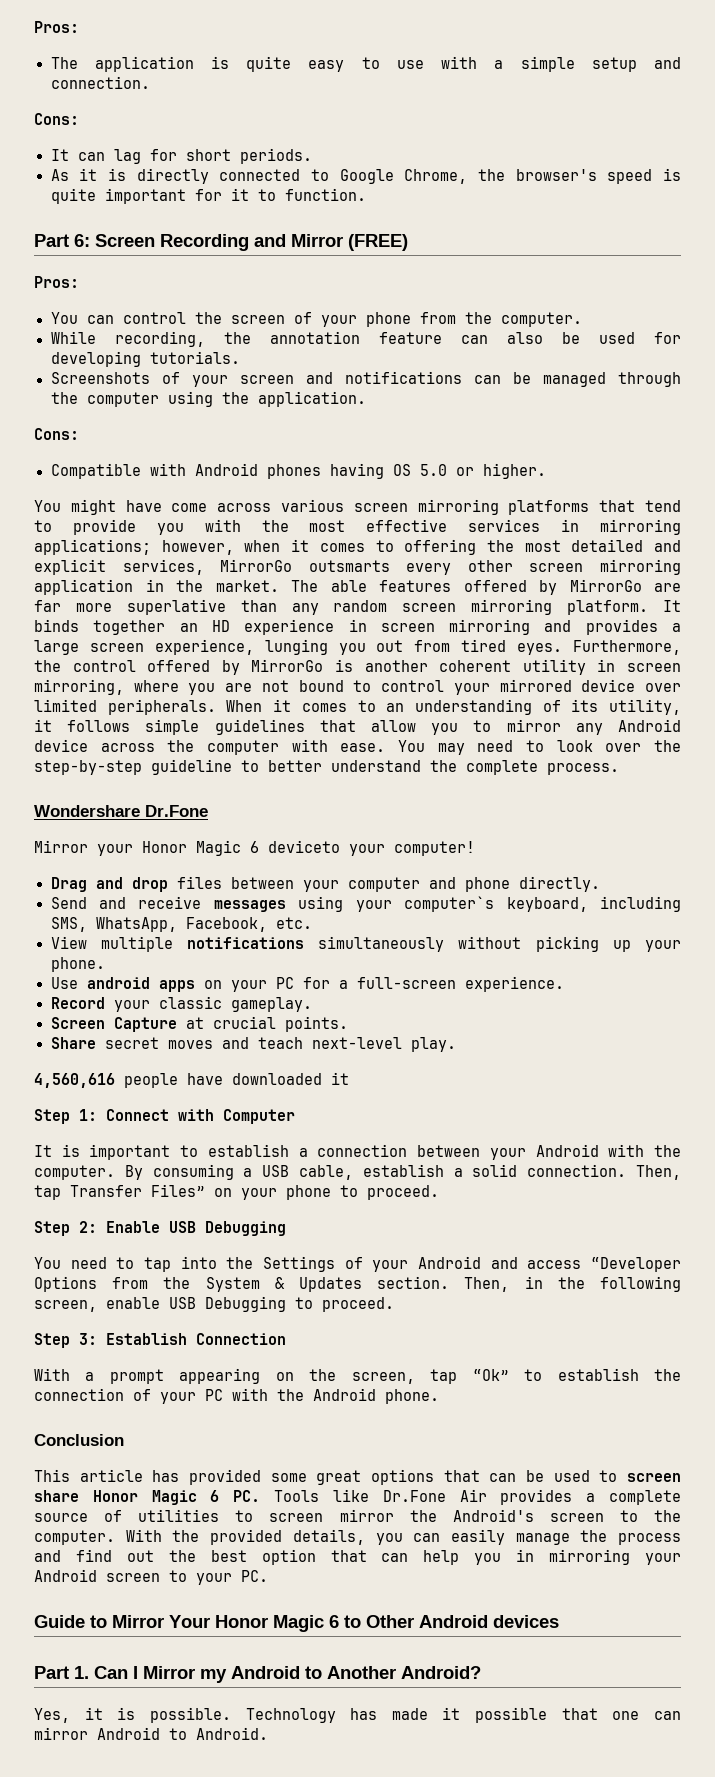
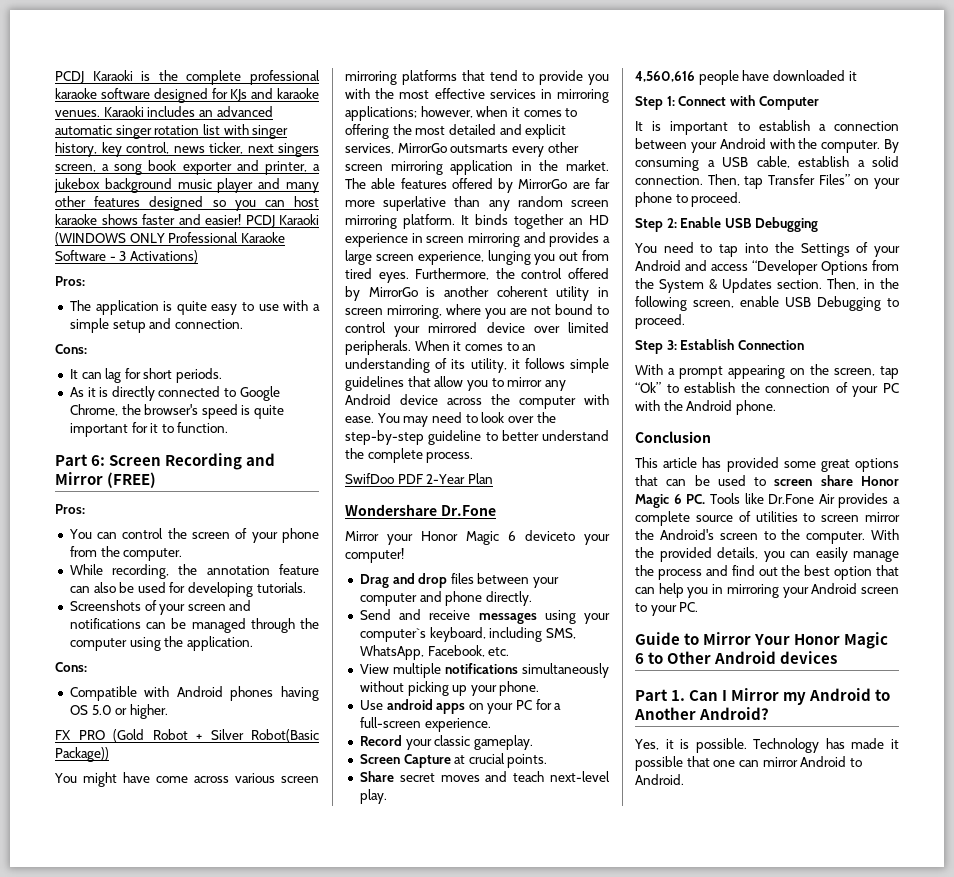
+ PCDJ Karaoki is the complete professional karaoke software designed for KJs and karaoke venues. Karaoki includes an advanced automatic singer rotation list with singer history, key control, news ticker, next singers screen, a song book exporter and printer, a jukebox background music player and many other features designed so you can host karaoke shows faster and easier! PCDJ Karaoki (WINDOWS ONLY Professional Karaoke Software - 3 Activations)
+ FX PRO (Gold Robot + Silver Robot(Basic Package))
+ SwifDoo PDF 2-Year Plan

